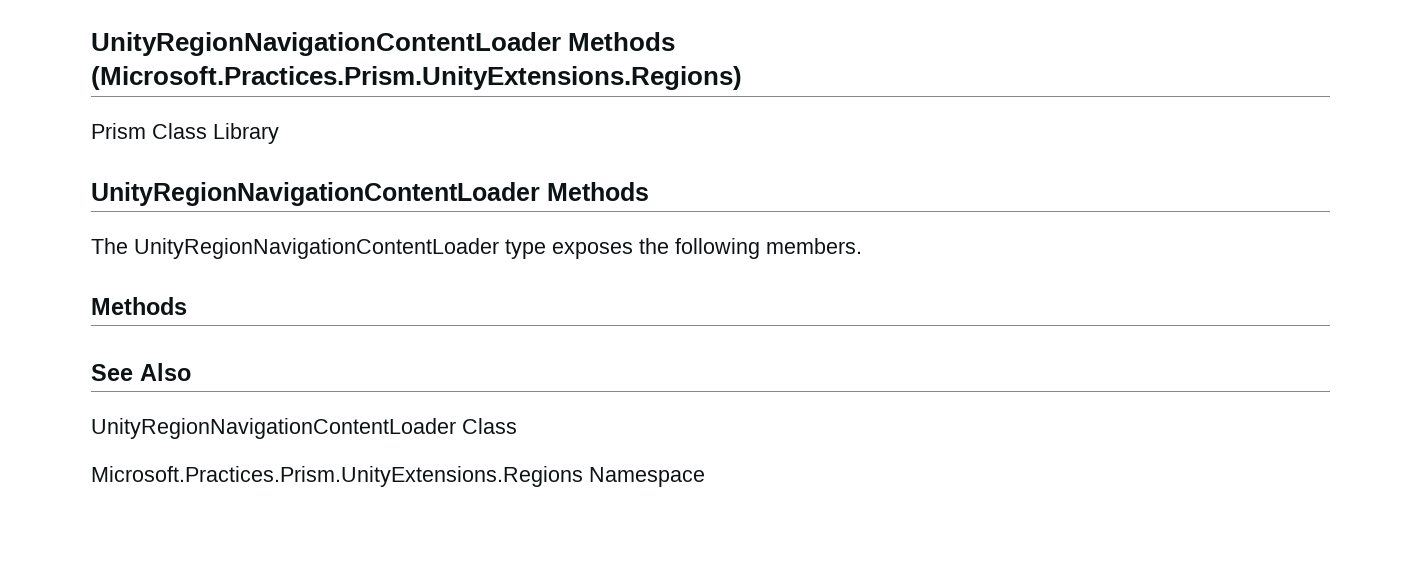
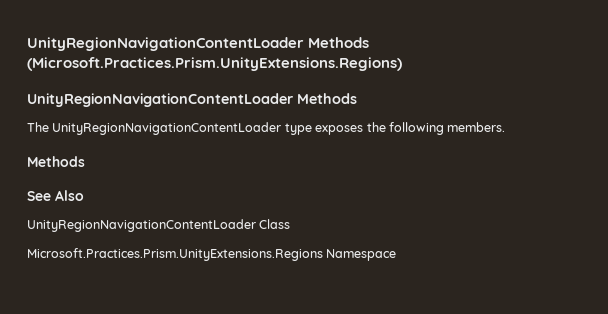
- Prism Class Library

